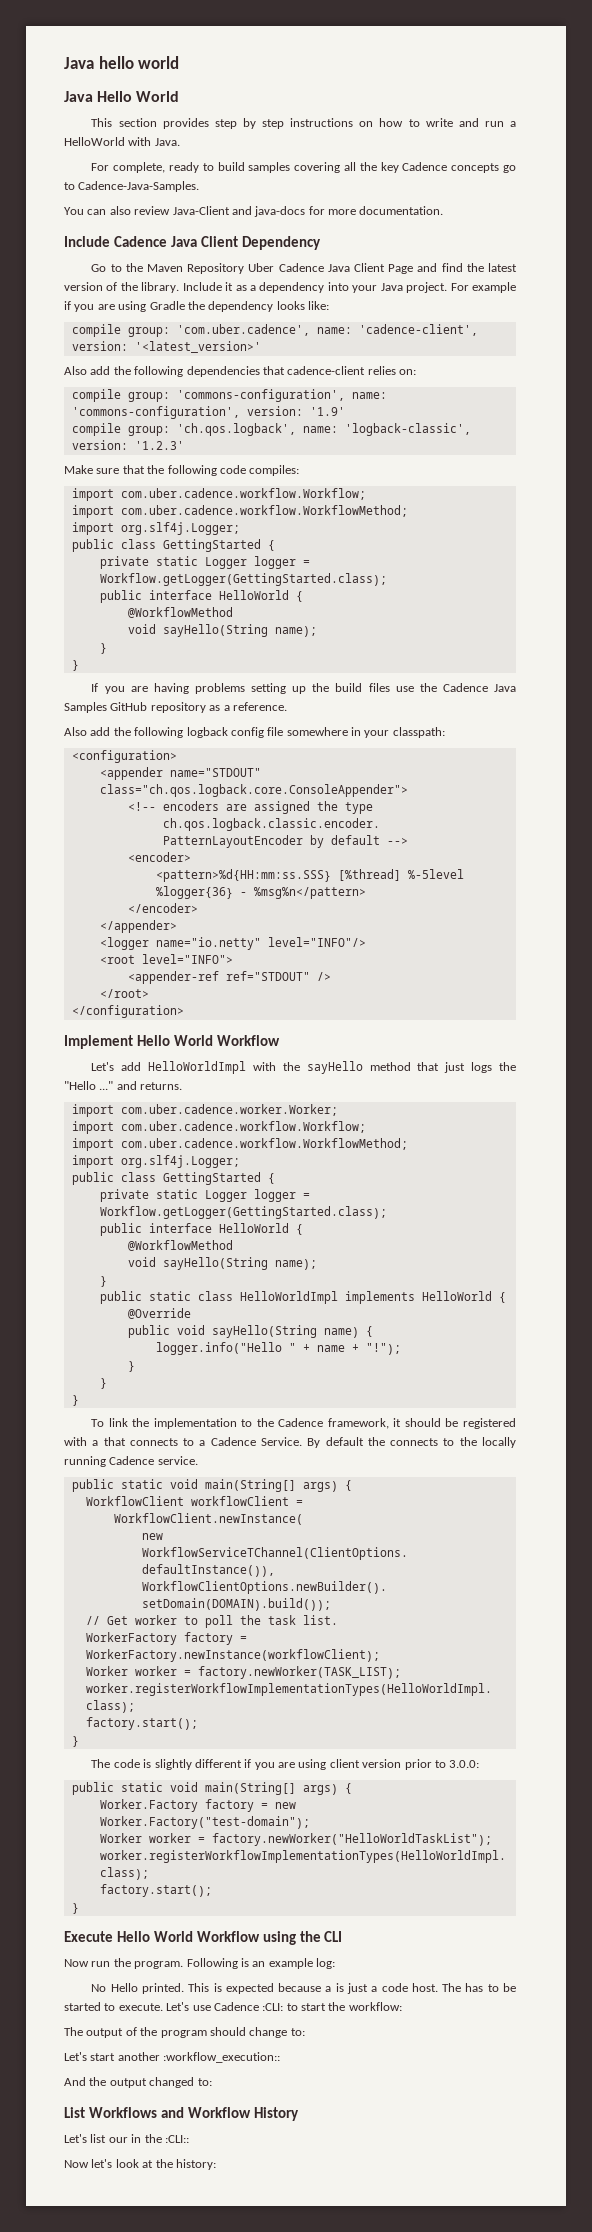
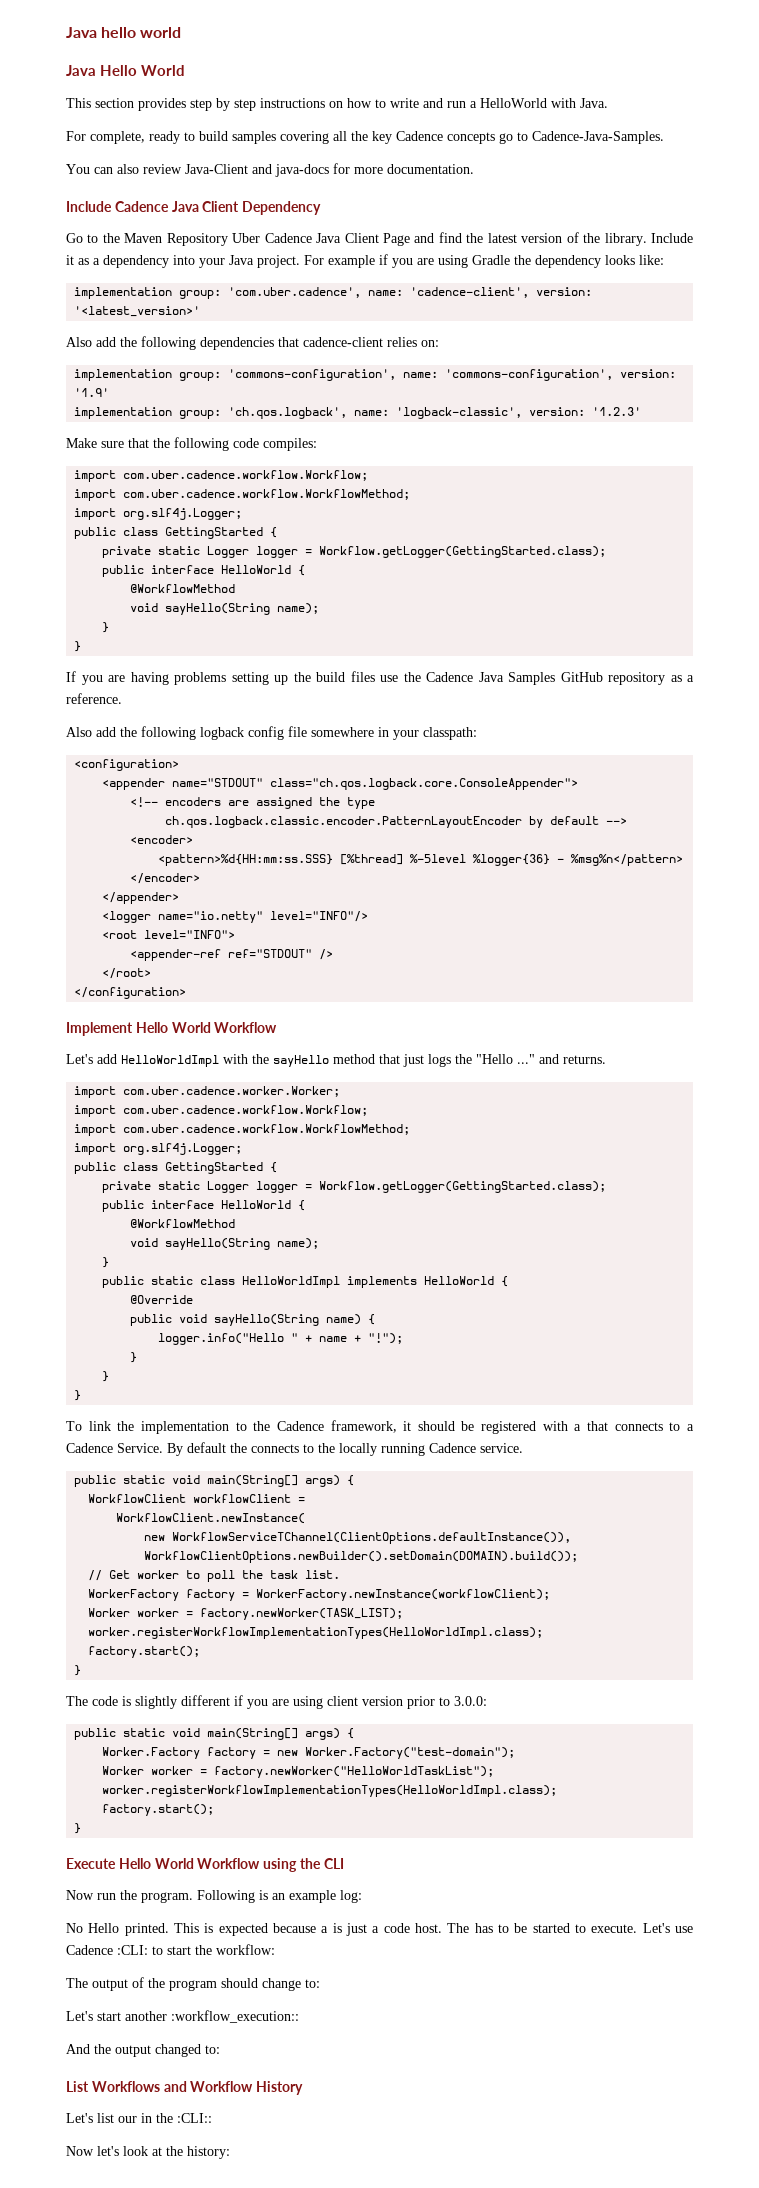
- compile group: 'com.uber.cadence', name: 'cadence-client', version: '<latest_version>'
+ implementation group: 'com.uber.cadence', name: 'cadence-client', version: '<latest_version>'
- compile group: 'commons-configuration', name: 'commons-configuration', version: '1.9'
+ implementation group: 'commons-configuration', name: 'commons-configuration', version: '1.9'
- compile group: 'ch.qos.logback', name: 'logback-classic', version: '1.2.3'
+ implementation group: 'ch.qos.logback', name: 'logback-classic', version: '1.2.3'

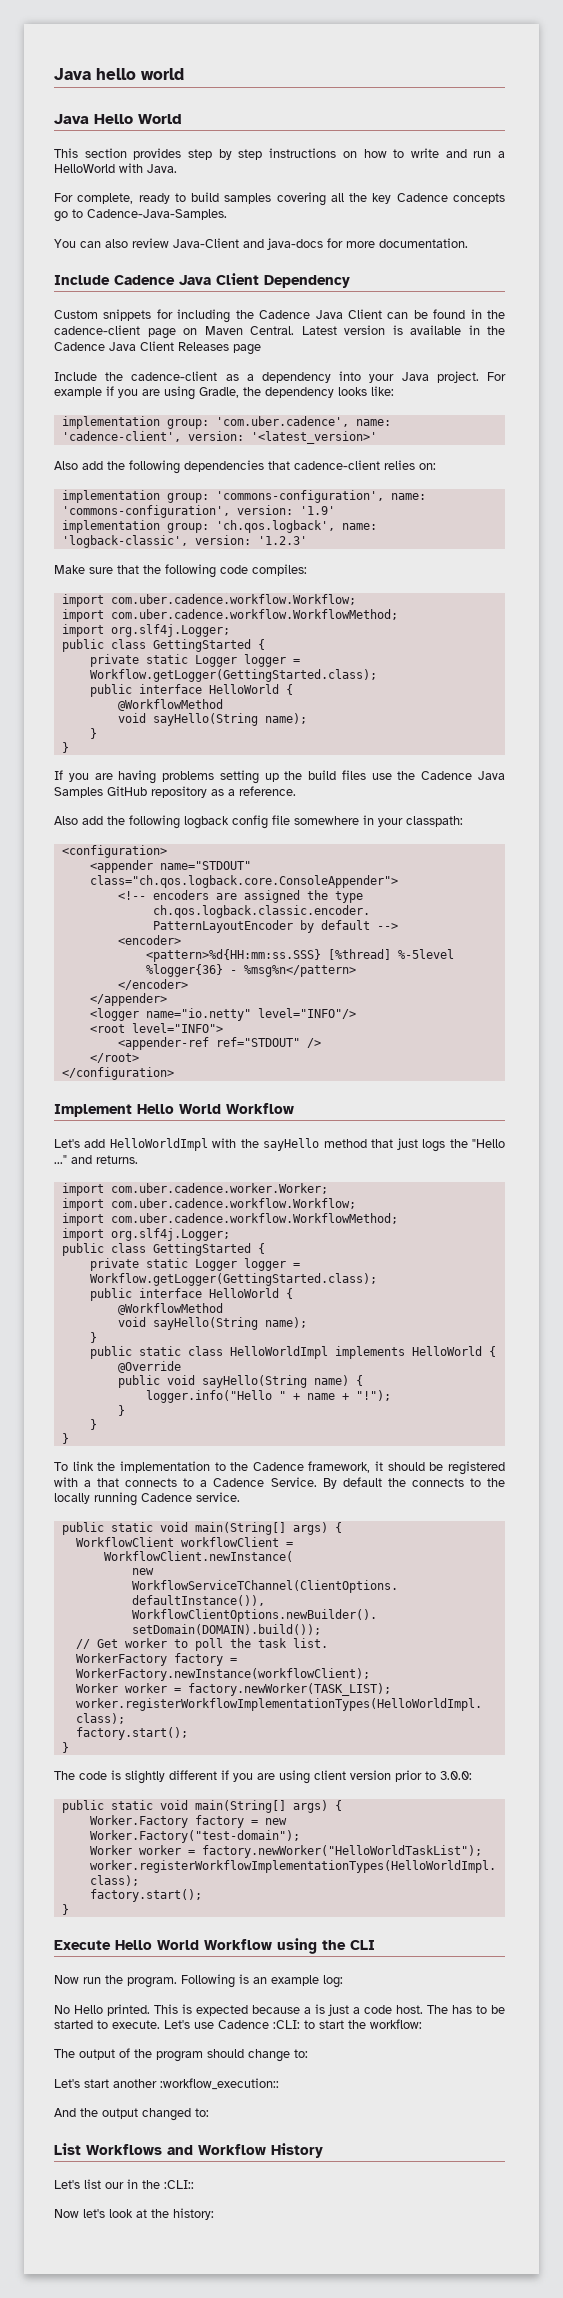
- Go to the Maven Repository Uber Cadence Java Client Page and find the latest version of the library. Include it as a dependency into your Java project.
+ Custom snippets for including the Cadence Java Client can be found in the cadence-client page on Maven Central. Latest version is available in the Cadence Java Client Releases page
+ Include the cadence-client as a dependency into your Java project.
- For example if you are using Gradle the dependency looks like:
+ For example if you are using Gradle, the dependency looks like:

